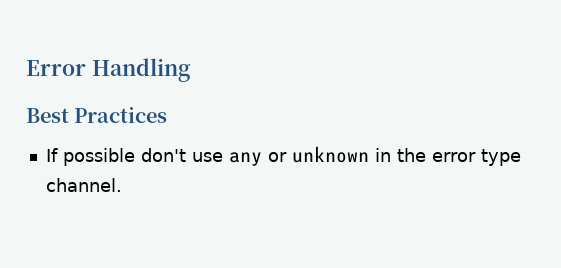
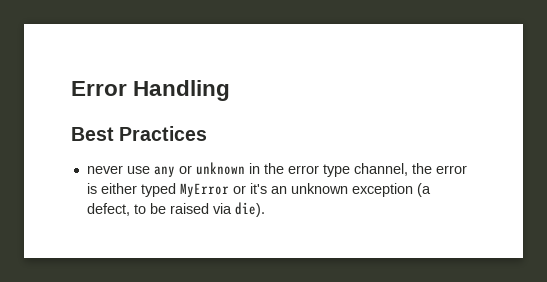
- If possible don't use any or unknown in the error type channel.
+ never use any or unknown in the error type channel, the error is either typed MyError or it's an unknown exception (a defect, to be raised via die).

